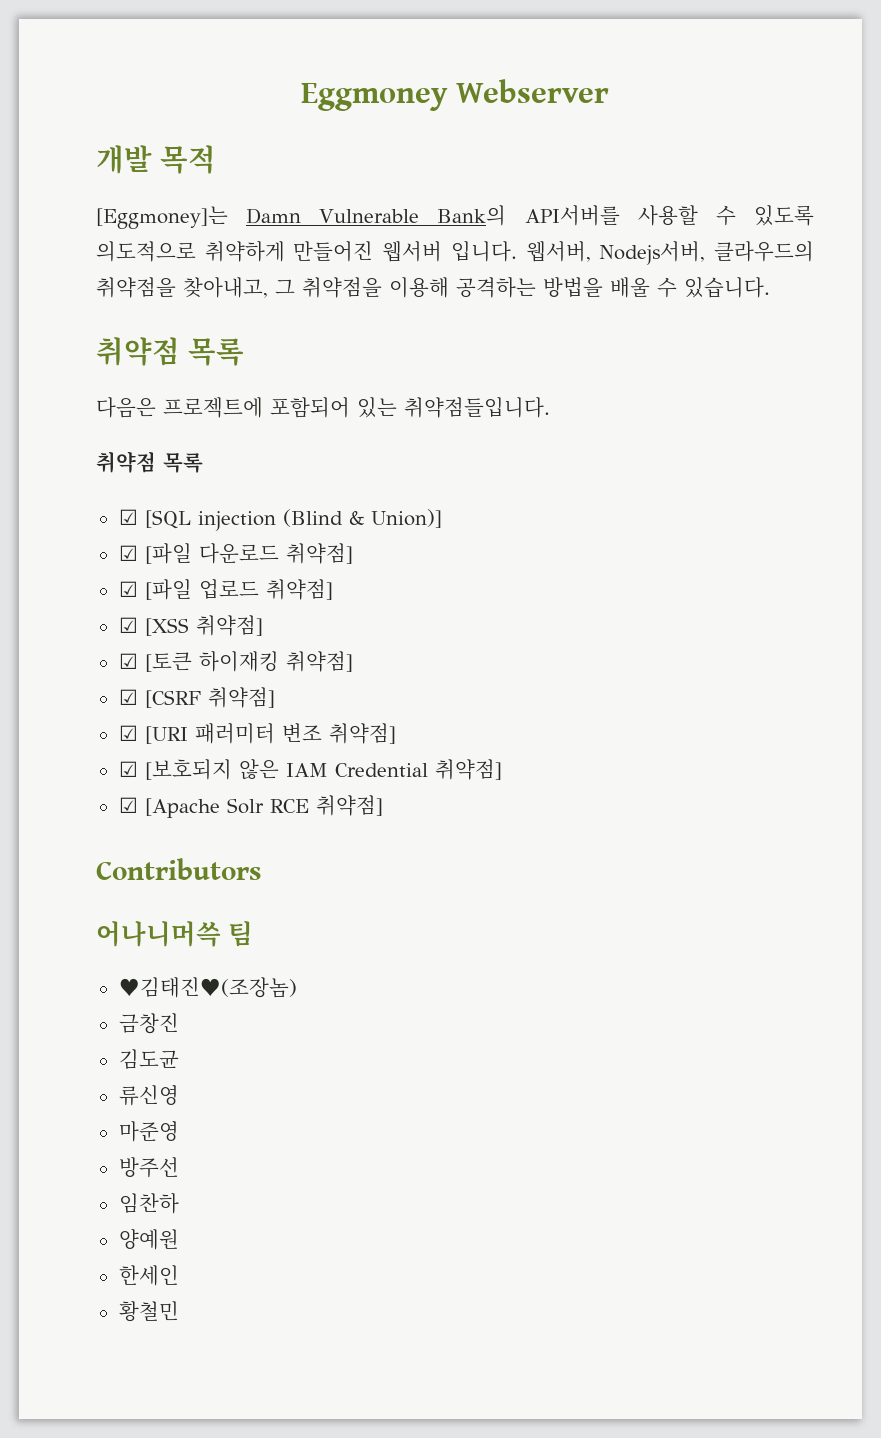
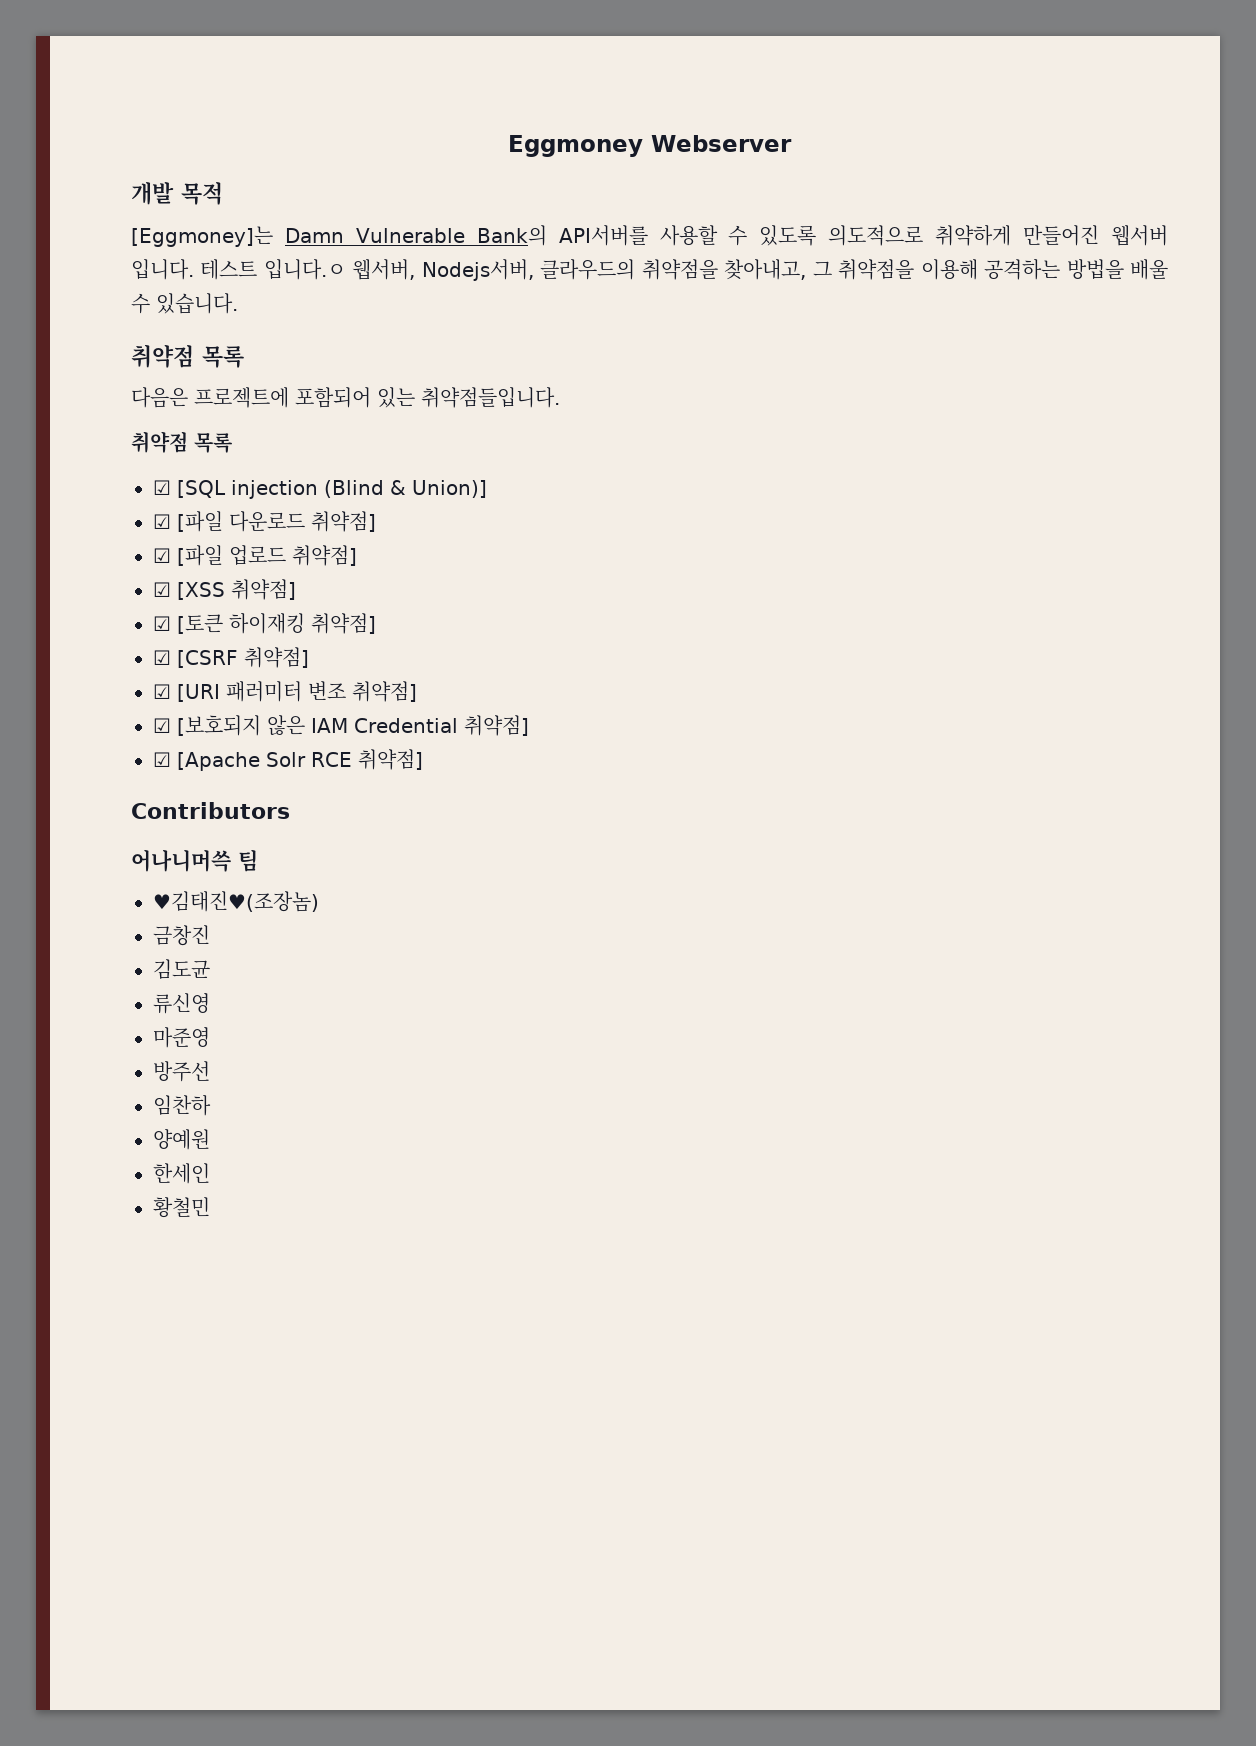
- 웹서버, Nodejs서버, 클라우드의 취약점을 찾아내고, 그 취약점을 이용해 공격하는 방법을 배울 수 있습니다.
+ 테스트 입니다.ㅇ 웹서버, Nodejs서버, 클라우드의 취약점을 찾아내고, 그 취약점을 이용해 공격하는 방법을 배울 수 있습니다.

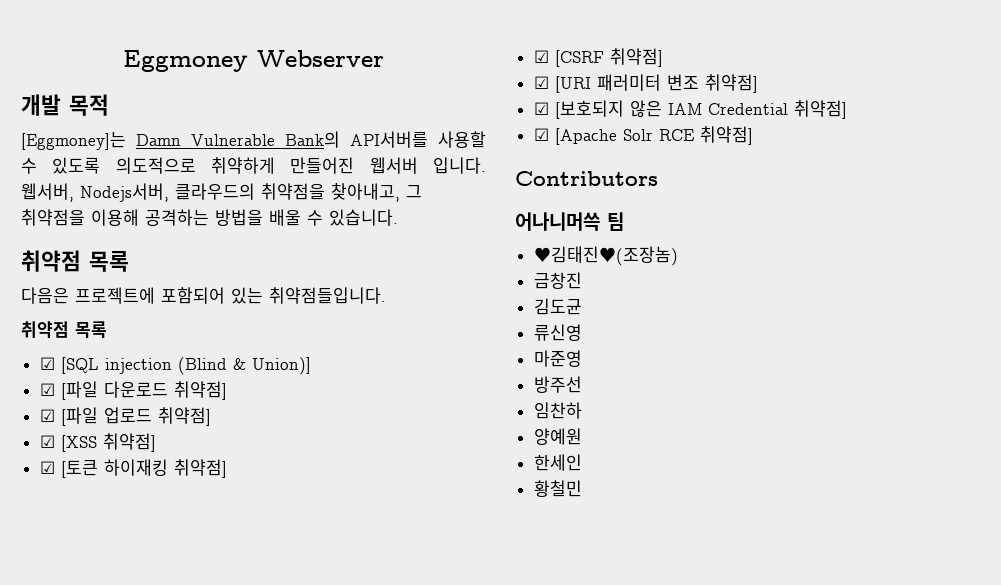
- 테스트 입니다.ㅇ 웹서버, Nodejs서버, 클라우드의 취약점을 찾아내고, 그 취약점을 이용해 공격하는 방법을 배울 수 있습니다.
+ 웹서버, Nodejs서버, 클라우드의 취약점을 찾아내고, 그 취약점을 이용해 공격하는 방법을 배울 수 있습니다.

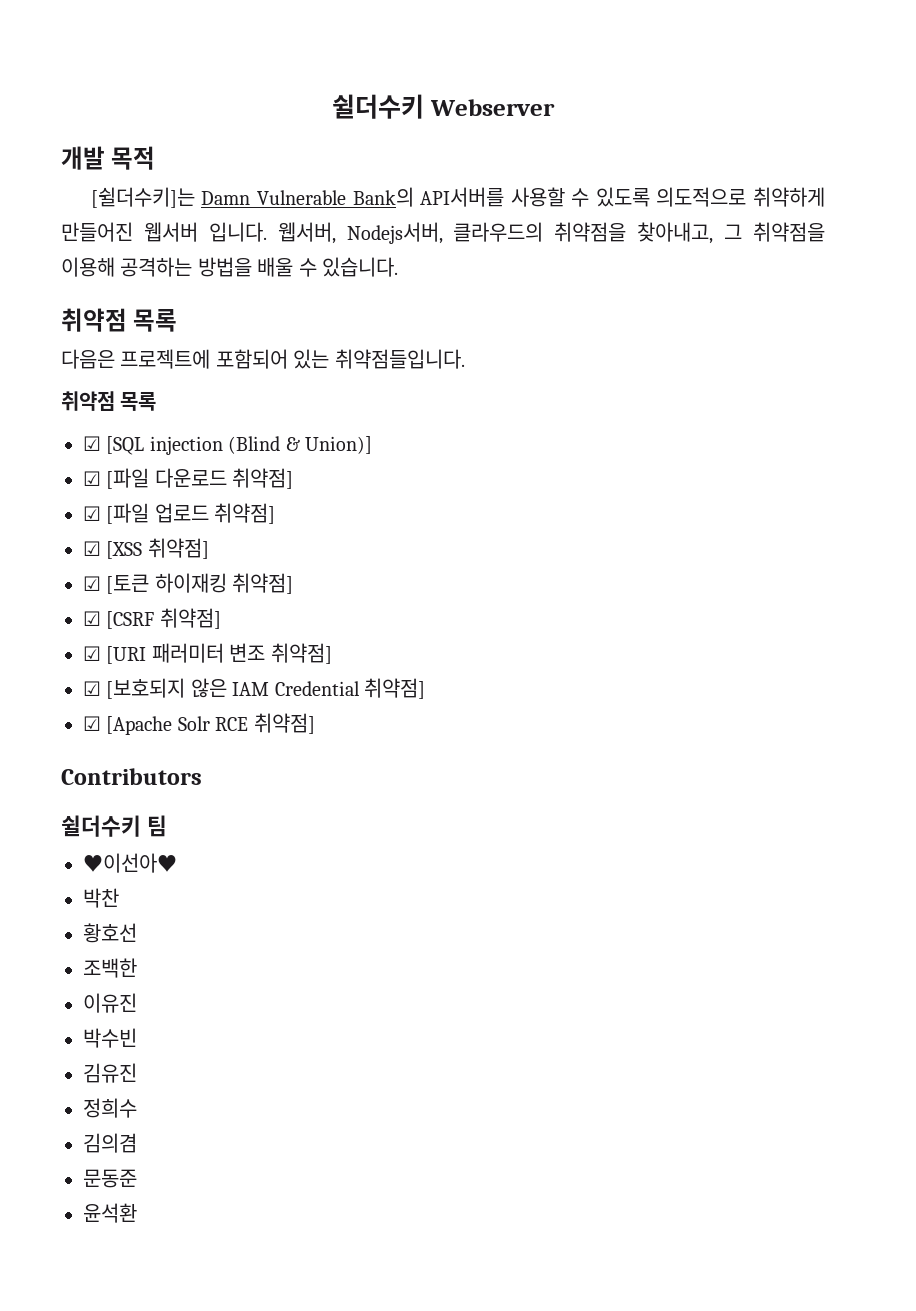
- Eggmoney Webserver
+ 쉴더수키 Webserver
- [Eggmoney]는 Damn Vulnerable Bank의 API서버를 사용할 수 있도록 의도적으로 취약하게 만들어진 웹서버 입니다.
+ [쉴더수키]는 Damn Vulnerable Bank의 API서버를 사용할 수 있도록 의도적으로 취약하게 만들어진 웹서버 입니다.
- 어나니머쓱 팀
+ 쉴더수키 팀
- ♥김태진♥(조장놈)
- 금창진
- 김도균
- 류신영
- 마준영
- 방주선
- 임찬하
- 양예원
- 한세인
- 황철민
+ ♥이선아♥
+ 박찬
+ 황호선
+ 조백한
+ 이유진
+ 박수빈
+ 김유진
+ 정희수
+ 김의겸
+ 문동준
+ 윤석환

